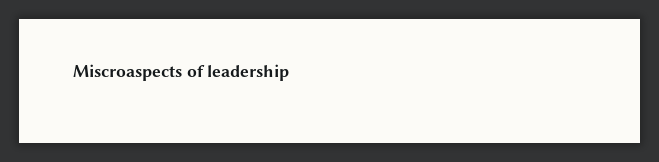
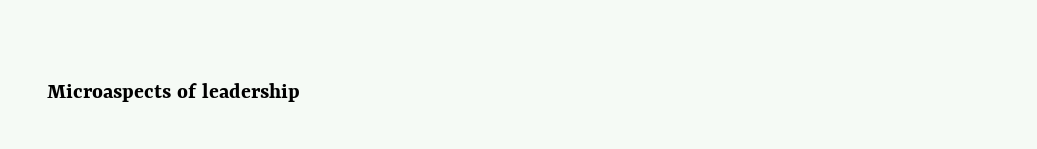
- Miscroaspects of leadership
+ Microaspects of leadership

